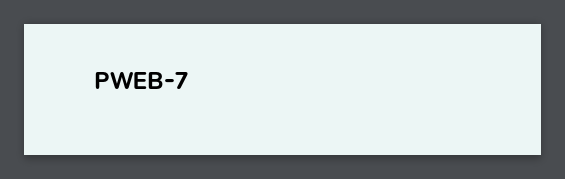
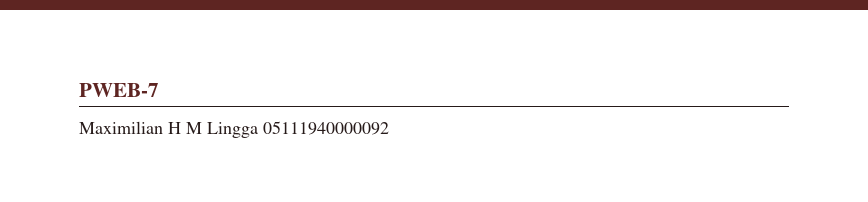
+ Maximilian H M Lingga 05111940000092

